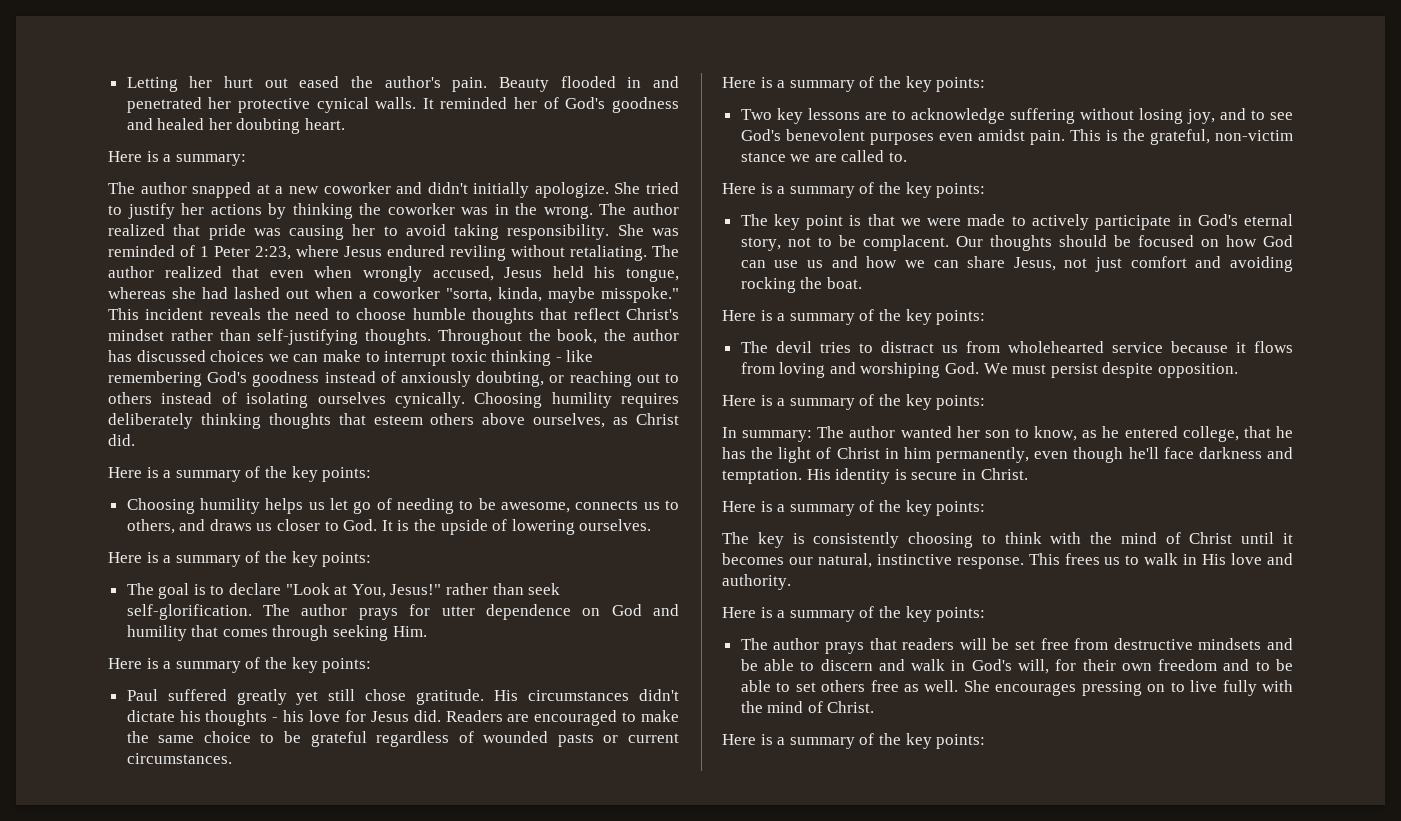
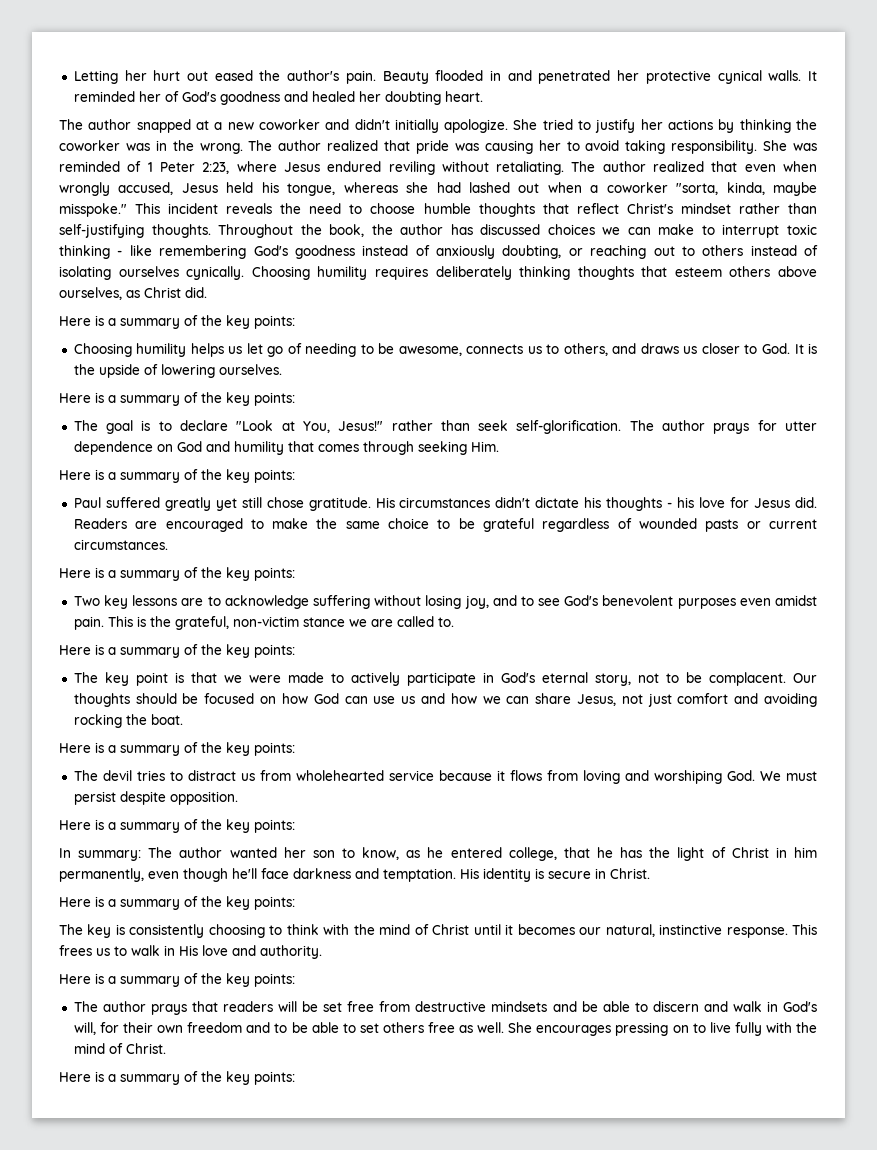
- Here is a summary:

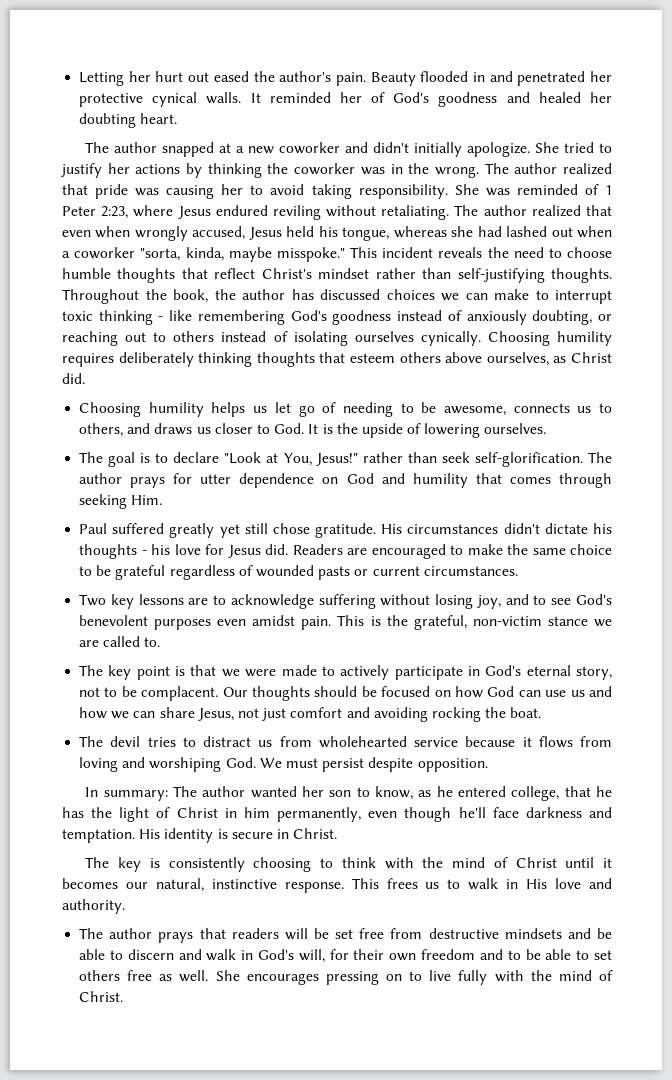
  Choosing humility requires deliberately thinking thoughts that esteem others above ourselves, as Christ did.
- Here is a summary of the key points:
  Choosing humility helps us let go of needing to be awesome, connects us to others, and draws us closer to God. It is the upside of lowering ourselves.
- Here is a summary of the key points:
  The author prays for utter dependence on God and humility that comes through seeking Him.
- Here is a summary of the key points:
  Readers are encouraged to make the same choice to be grateful regardless of wounded pasts or current circumstances.
- Here is a summary of the key points:
  This is the grateful, non-victim stance we are called to.
- Here is a summary of the key points:
  Our thoughts should be focused on how God can use us and how we can share Jesus, not just comfort and avoiding rocking the boat.
- Here is a summary of the key points:
  The devil tries to distract us from wholehearted service because it flows from loving and worshiping God. We must persist despite opposition.
- Here is a summary of the key points:
  His identity is secure in Christ.
- Here is a summary of the key points:
  This frees us to walk in His love and authority.
- Here is a summary of the key points:
  She encourages pressing on to live fully with the mind of Christ.
- Here is a summary of the key points:

